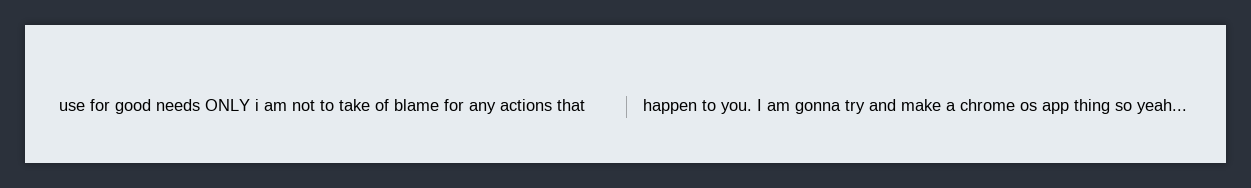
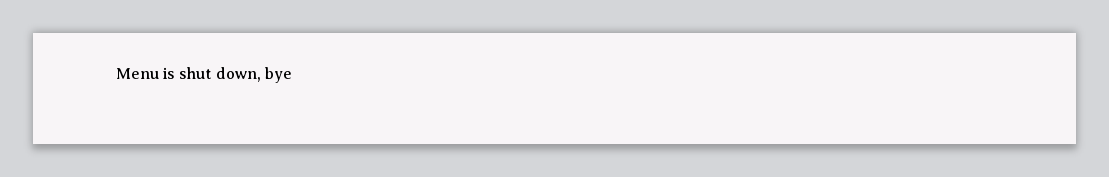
- use for good needs ONLY i am not to take of blame for any actions that happen to you. I am gonna try and make a chrome os app thing so yeah...
+ Menu is shut down, bye

